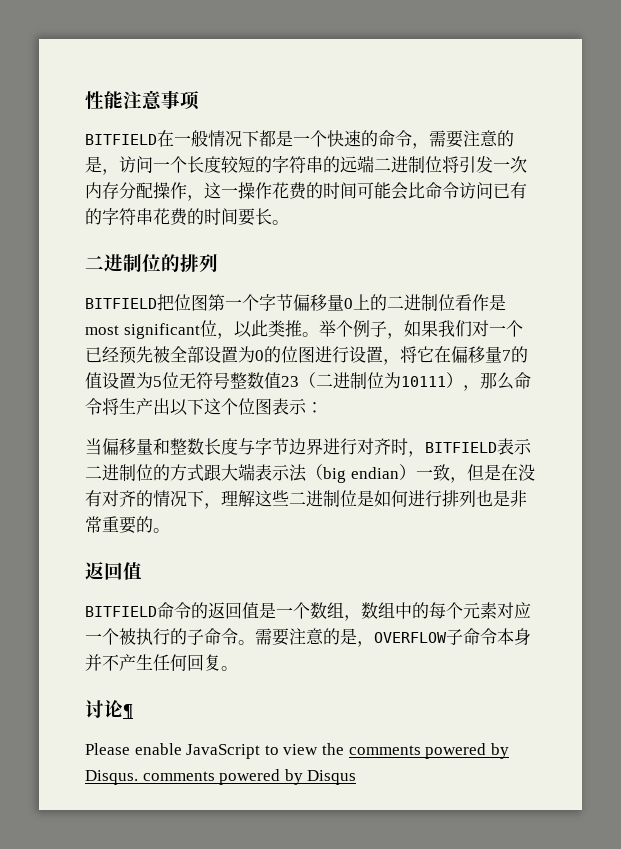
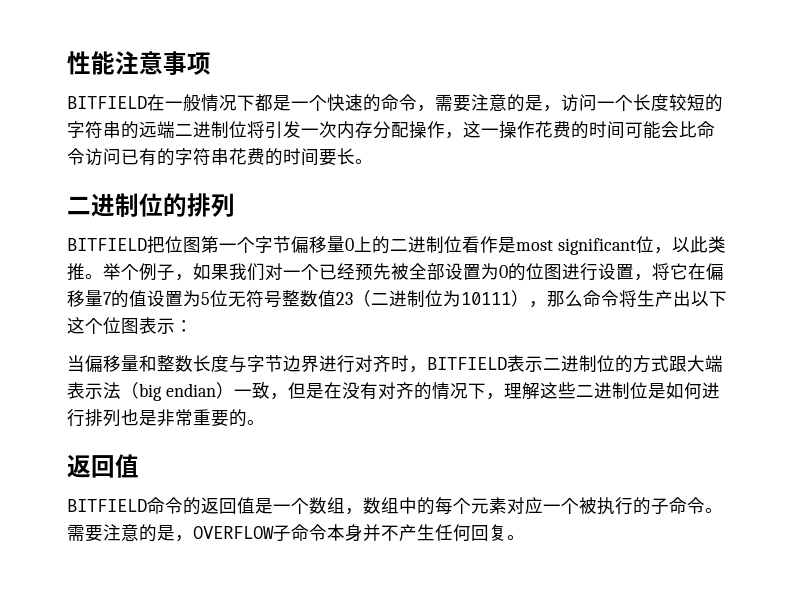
- 讨论¶
- Please enable JavaScript to view the comments powered by Disqus. comments powered by Disqus

